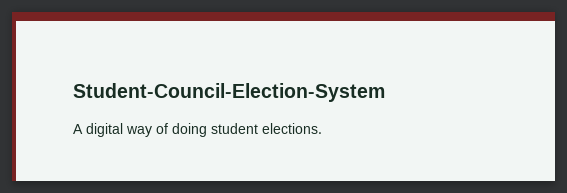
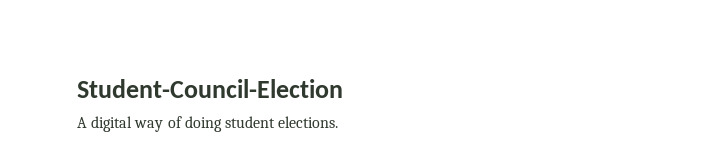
- Student-Council-Election-System
+ Student-Council-Election

